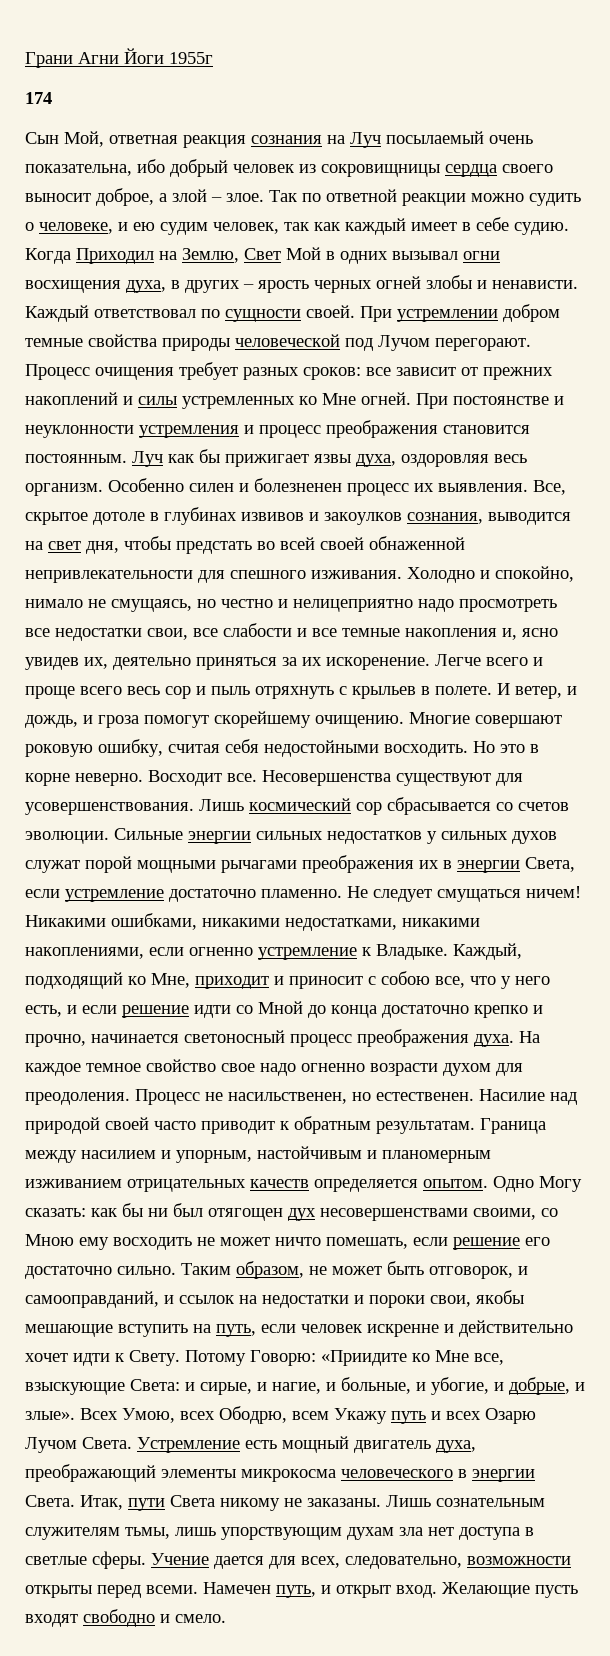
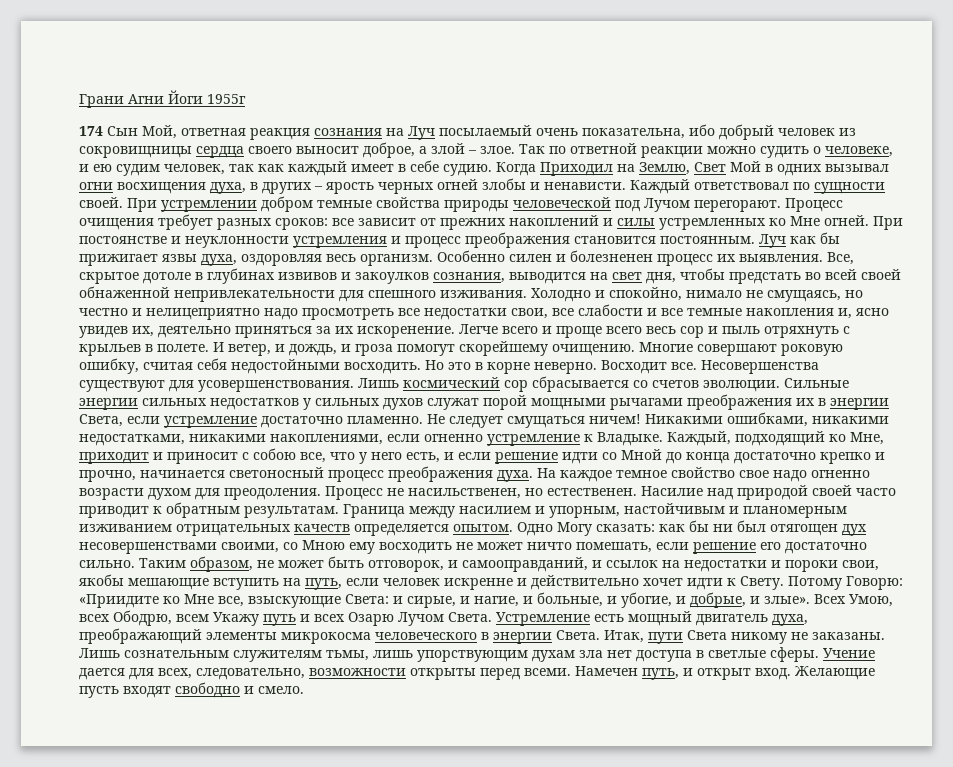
- 174
- Сын Мой, ответная реакция сознания на Луч посылаемый очень показательна, ибо добрый человек из сокровищницы сердца своего выносит доброе, а злой – злое.
+ 174 Сын Мой, ответная реакция сознания на Луч посылаемый очень показательна, ибо добрый человек из сокровищницы сердца своего выносит доброе, а злой – злое.

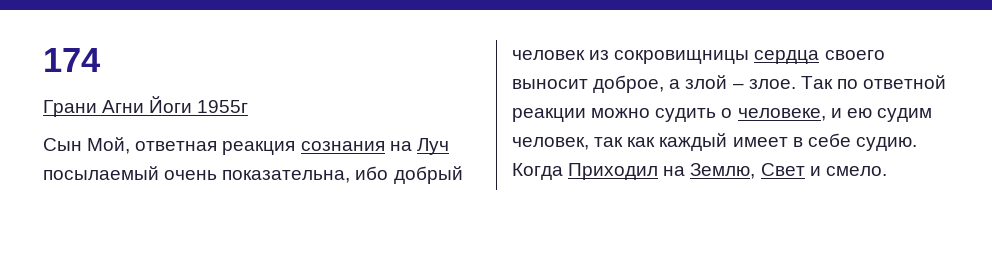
+ 174
- 174 Сын Мой, ответная реакция сознания на Луч посылаемый очень показательна, ибо добрый человек из сокровищницы сердца своего выносит доброе, а злой – злое.
+ Сын Мой, ответная реакция сознания на Луч посылаемый очень показательна, ибо добрый человек из сокровищницы сердца своего выносит доброе, а злой – злое.
- Когда Приходил на Землю, Свет Мой в одних вызывал огни восхищения духа, в других – ярость черных огней злобы и ненависти. Каждый ответствовал по сущности своей. При устремлении добром темные свойства природы человеческой под Лучом перегорают. Процесс очищения требует разных сроков: все зависит от прежних накоплений и силы устремленных ко Мне огней. При постоянстве и неуклонности устремления и процесс преображения становится постоянным. Луч как бы прижигает язвы духа, оздоровляя весь организм. Особенно силен и болезненен процесс их выявления. Все, скрытое дотоле в глубинах извивов и закоулков сознания, выводится на свет дня, чтобы предстать во всей своей обнаженной непривлекательности для спешного изживания. Холодно и спокойно, нимало не смущаясь, но честно и нелицеприятно надо просмотреть все недостатки свои, все слабости и все темные накопления и, ясно увидев их, деятельно приняться за их искоренение. Легче всего и проще всего весь сор и пыль отряхнуть с крыльев в полете. И ветер, и дождь, и гроза помогут скорейшему очищению. Многие совершают роковую ошибку, считая себя недостойными восходить. Но это в корне неверно. Восходит все. Несовершенства существуют для усовершенствования. Лишь космический сор сбрасывается со счетов эволюции. Сильные энергии сильных недостатков у сильных духов служат порой мощными рычагами преображения их в энергии Света, если устремление достаточно пламенно. Не следует смущаться ничем! Никакими ошибками, никакими недостатками, никакими накоплениями, если огненно устремление к Владыке. Каждый, подходящий ко Мне, приходит и приносит с собою все, что у него есть, и если решение идти со Мной до конца достаточно крепко и прочно, начинается светоносный процесс преображения духа. На каждое темное свойство свое надо огненно возрасти духом для преодоления. Процесс не насильственен, но естественен. Насилие над природой своей часто приводит к обратным результатам. Граница между насилием и упорным, настойчивым и планомерным изживанием отрицательных качеств определяется опытом. Одно Могу сказать: как бы ни был отягощен дух несовершенствами своими, со Мною ему восходить не может ничто помешать, если решение его достаточно сильно. Таким образом, не может быть отговорок, и самооправданий, и ссылок на недостатки и пороки свои, якобы мешающие вступить на путь, если человек искренне и действительно хочет идти к Свету. Потому Говорю: «Приидите ко Мне все, взыскующие Света: и сирые, и нагие, и больные, и убогие, и добрые, и злые». Всех Умою, всех Ободрю, всем Укажу путь и всех Озарю Лучом Света. Устремление есть мощный двигатель духа, преображающий элементы микрокосма человеческого в энергии Света. Итак, пути Света никому не заказаны. Лишь сознательным служителям тьмы, лишь упорствующим духам зла нет доступа в светлые сферы. Учение дается для всех, следовательно, возможности открыты перед всеми. Намечен путь, и открыт вход. Желающие пусть входят свободно и смело.
+ Когда Приходил на Землю, Свет и смело.

